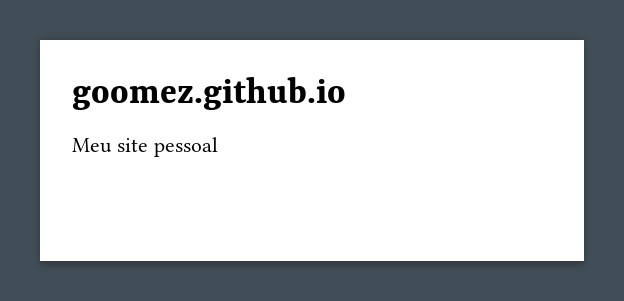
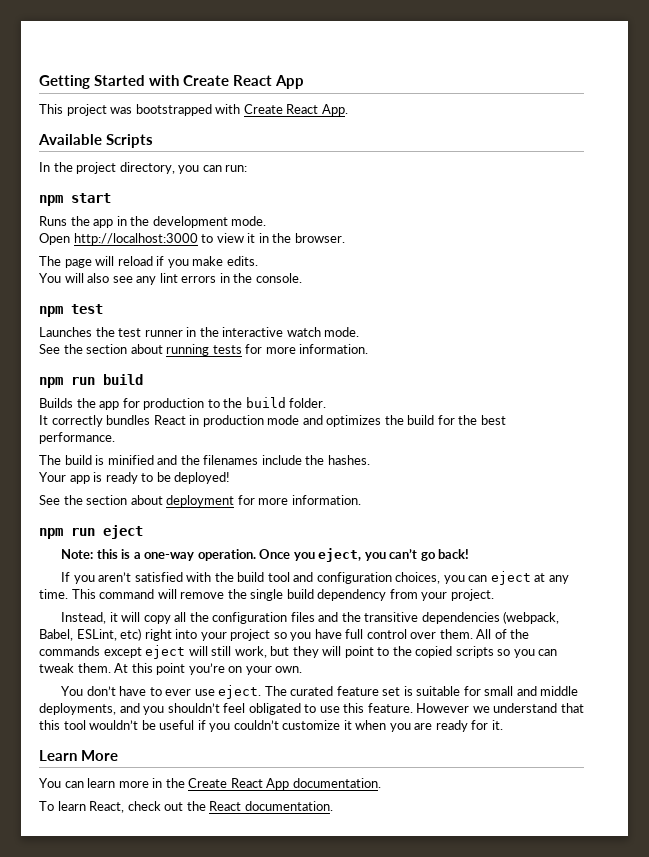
- goomez.github.io
- Meu site pessoal
+ Getting Started with Create React App
+ This project was bootstrapped with Create React App.
+ Available Scripts
+ In the project directory, you can run:
+ npm start
+ Runs the app in the development mode.
+ Open http://localhost:3000 to view it in the browser.
+ The page will reload if you make edits.
+ You will also see any lint errors in the console.
+ npm test
+ Launches the test runner in the interactive watch mode.
+ See the section about running tests for more information.
+ npm run build
+ Builds the app for production to the build folder.
+ It correctly bundles React in production mode and optimizes the build for the best performance.
+ The build is minified and the filenames include the hashes.
+ Your app is ready to be deployed!
+ See the section about deployment for more information.
+ npm run eject
+ Note: this is a one-way operation. Once you eject, you can’t go back!
+ If you aren’t satisfied with the build tool and configuration choices, you can eject at any time. This command will remove the single build dependency from your project.
+ Instead, it will copy all the configuration files and the transitive dependencies (webpack, Babel, ESLint, etc) right into your project so you have full control over them. All of the commands except eject will still work, but they will point to the copied scripts so you can tweak them. At this point you’re on your own.
+ You don’t have to ever use eject. The curated feature set is suitable for small and middle deployments, and you shouldn’t feel obligated to use this feature. However we understand that this tool wouldn’t be useful if you couldn’t customize it when you are ready for it.
+ Learn More
+ You can learn more in the Create React App documentation.
+ To learn React, check out the React documentation.

